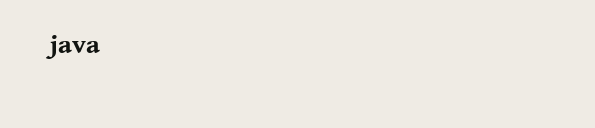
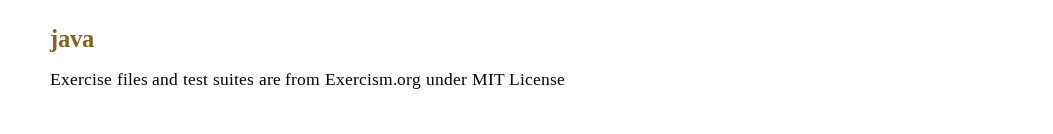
+ Exercise files and test suites are from Exercism.org under MIT License

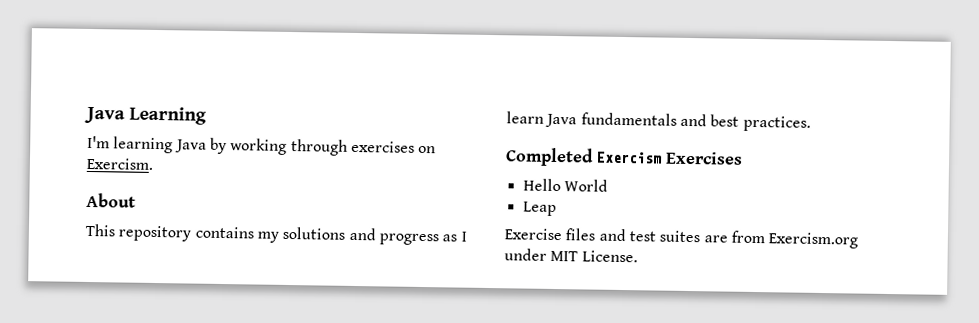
- java
+ Java Learning
+ I'm learning Java by working through exercises on Exercism.
+ About
+ This repository contains my solutions and progress as I learn Java fundamentals and best practices.
+ Completed Exercism Exercises
+ Hello World
+ Leap
- Exercise files and test suites are from Exercism.org under MIT License
+ Exercise files and test suites are from Exercism.org under MIT License.

